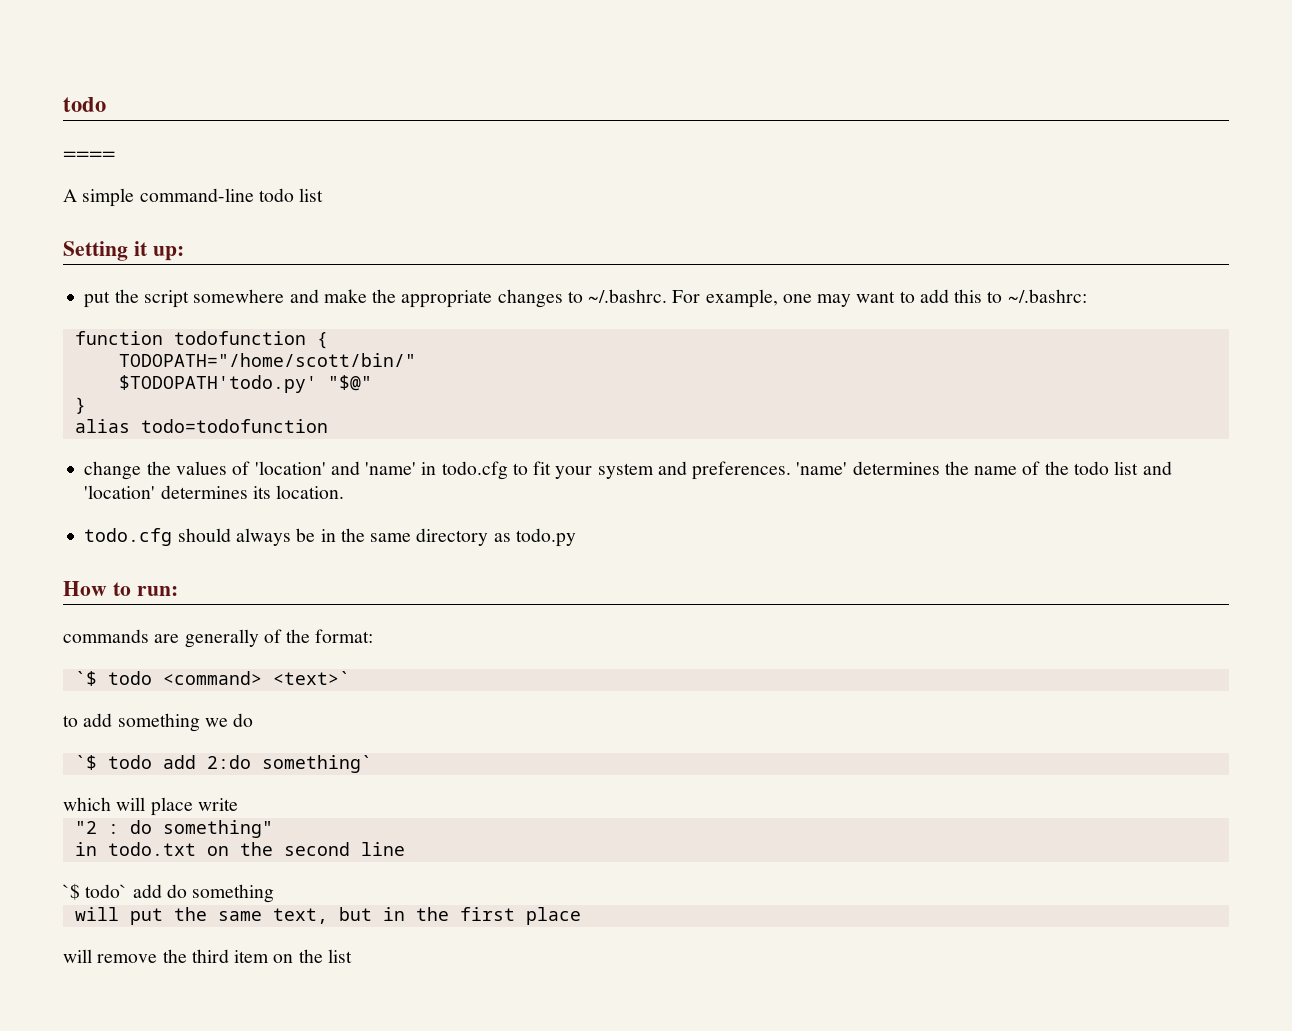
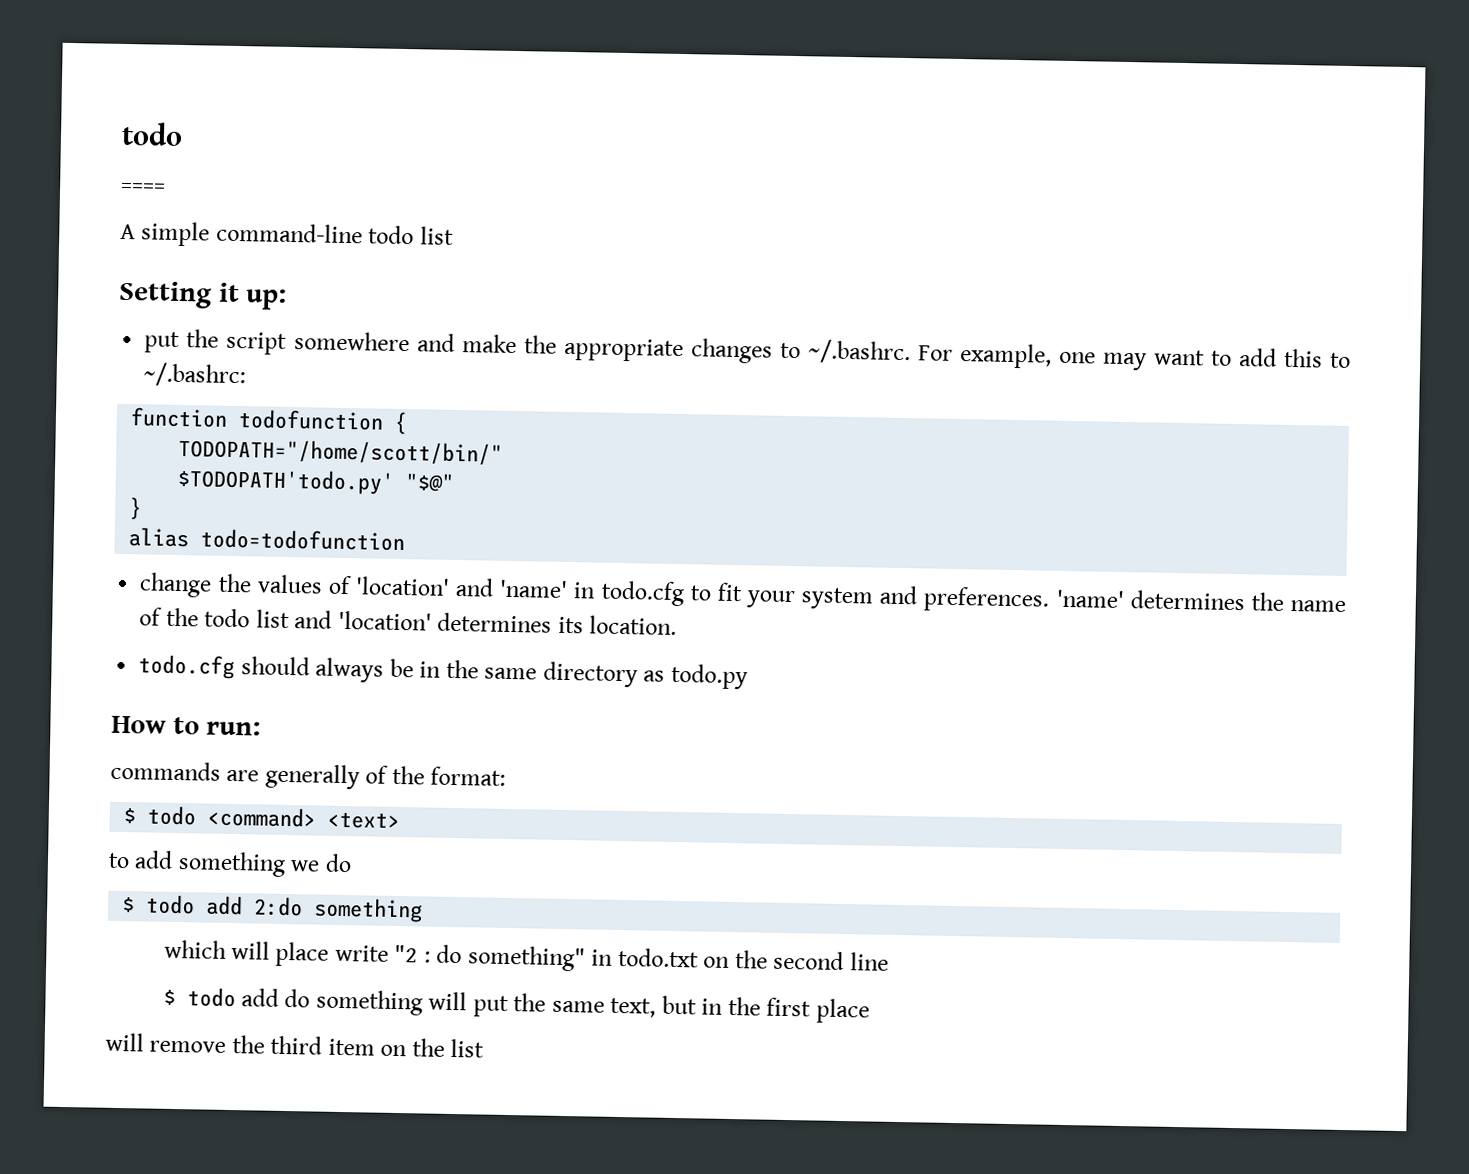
- `$ todo <command> <text>`
+ $ todo <command> <text>
- `$ todo add 2:do something`
+ $ todo add 2:do something
- which will place write
- "2 : do something"
- in todo.txt on the second line
+ which will place write "2 : do something" in todo.txt on the second line
- `$ todo` add do something
- will put the same text, but in the first place
+ $ todo add do something will put the same text, but in the first place

